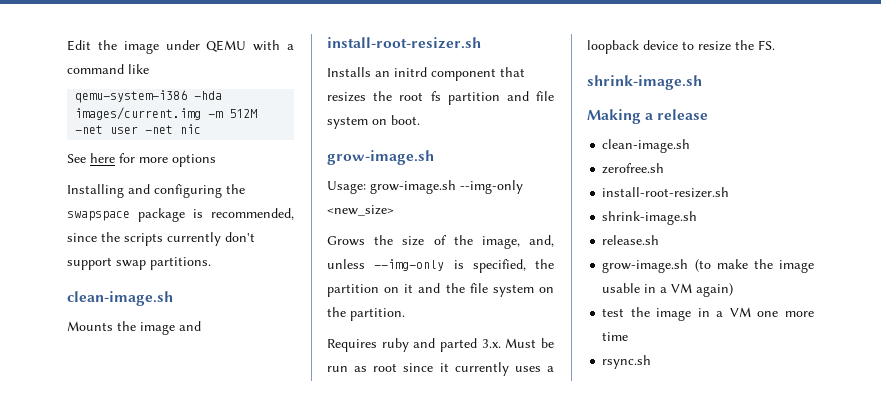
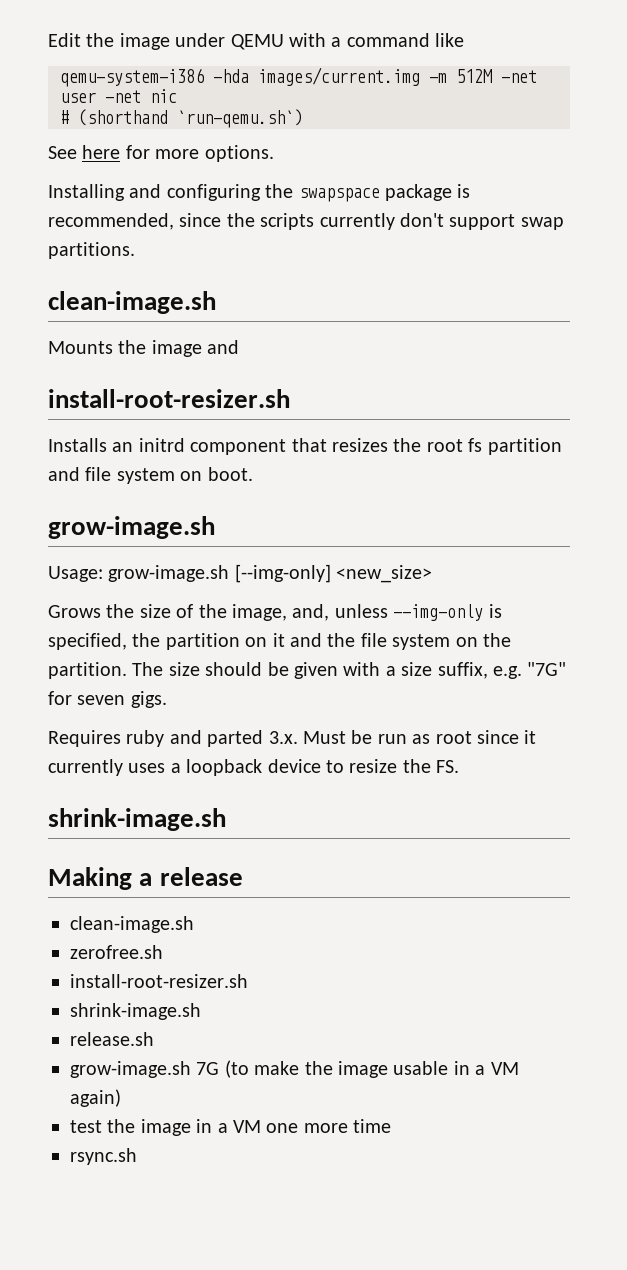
+ # (shorthand `run-qemu.sh`)
- See here for more options
+ See here for more options.
- Usage: grow-image.sh --img-only <new_size>
+ Usage: grow-image.sh [--img-only] <new_size>
+ The size should be given with a size suffix, e.g. "7G" for seven gigs.
- grow-image.sh (to make the image usable in a VM again)
+ grow-image.sh 7G (to make the image usable in a VM again)

